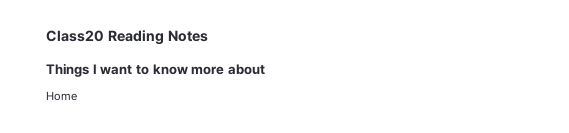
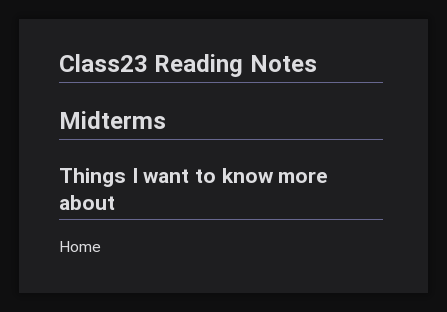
- Class20 Reading Notes
+ Class23 Reading Notes
+ Midterms

